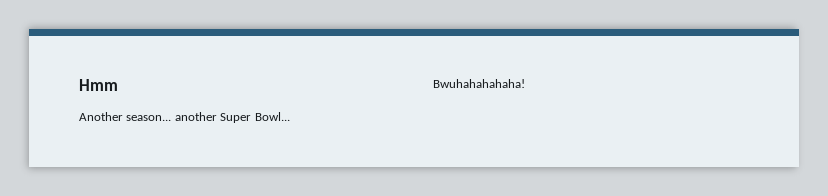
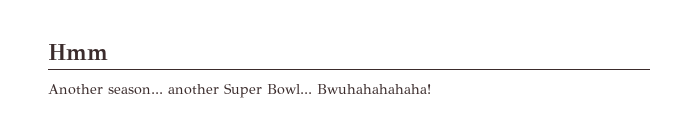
- Another season... another Super Bowl...
- Bwuhahahahaha!
+ Another season... another Super Bowl... Bwuhahahahaha!

